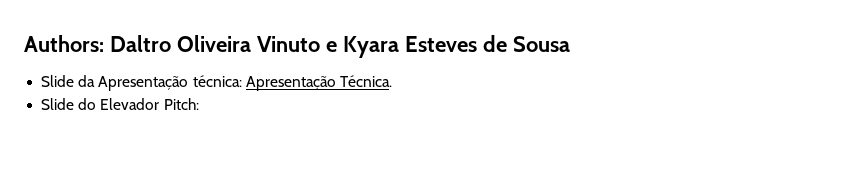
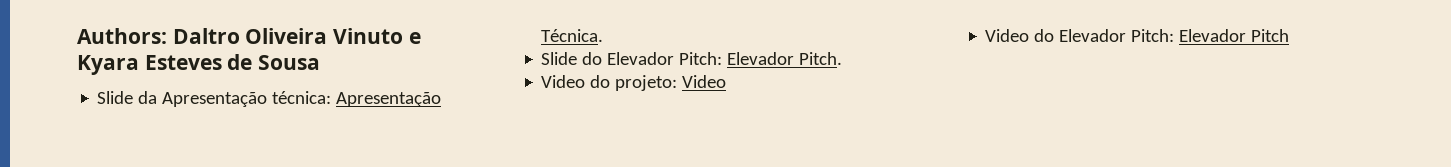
- Slide do Elevador Pitch:
+ Slide do Elevador Pitch: Elevador Pitch.
+ Video do projeto: Video
+ Video do Elevador Pitch: Elevador Pitch

